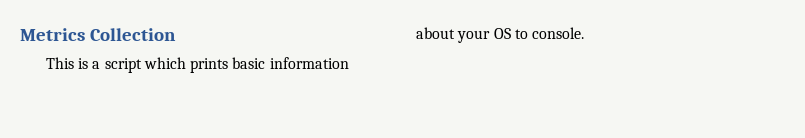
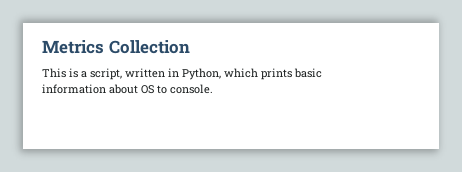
- This is a script which prints basic information about your OS to console.
+ This is a script, written in Python, which prints basic information about OS to console.

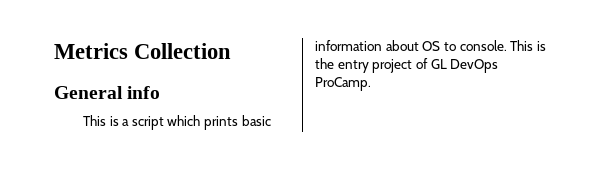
+ General info
- This is a script, written in Python, which prints basic information about OS to console.
+ This is a script which prints basic information about OS to console.
+ This is the entry project of GL DevOps ProCamp.

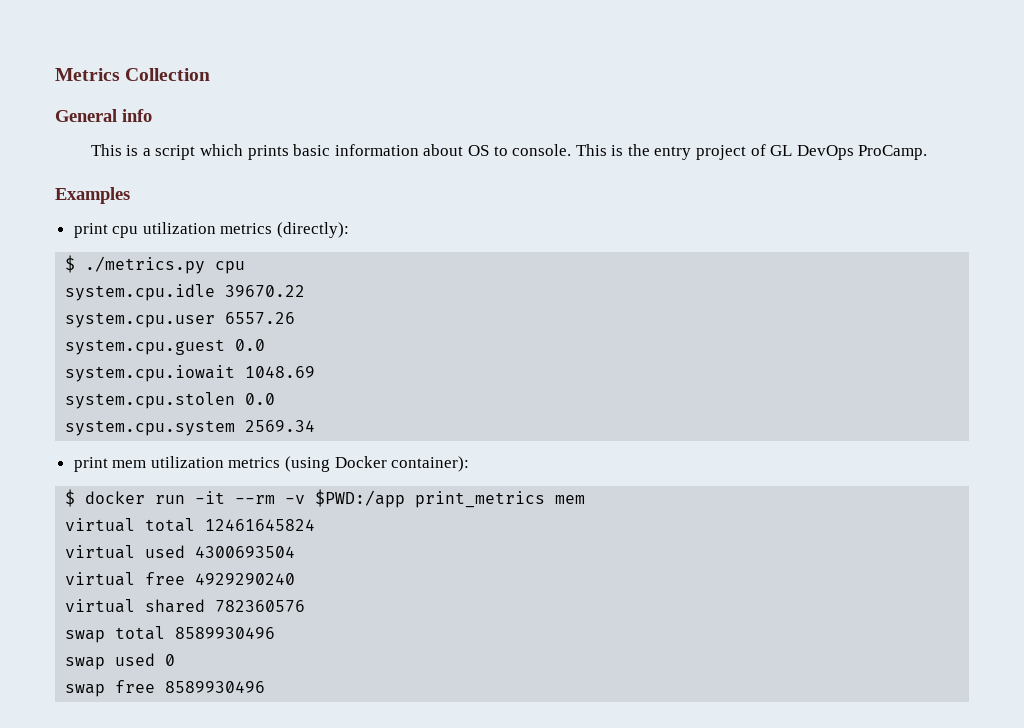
+ Examples
+ print cpu utilization metrics (directly):
+ $ ./metrics.py cpu
+ system.cpu.idle 39670.22
+ system.cpu.user 6557.26
+ system.cpu.guest 0.0
+ system.cpu.iowait 1048.69
+ system.cpu.stolen 0.0
+ system.cpu.system 2569.34
+ print mem utilization metrics (using Docker container):
+ $ docker run -it --rm -v $PWD:/app print_metrics mem
+ virtual total 12461645824
+ virtual used 4300693504
+ virtual free 4929290240
+ virtual shared 782360576
+ swap total 8589930496
+ swap used 0
+ swap free 8589930496

